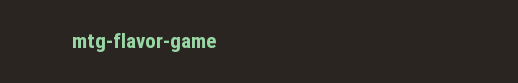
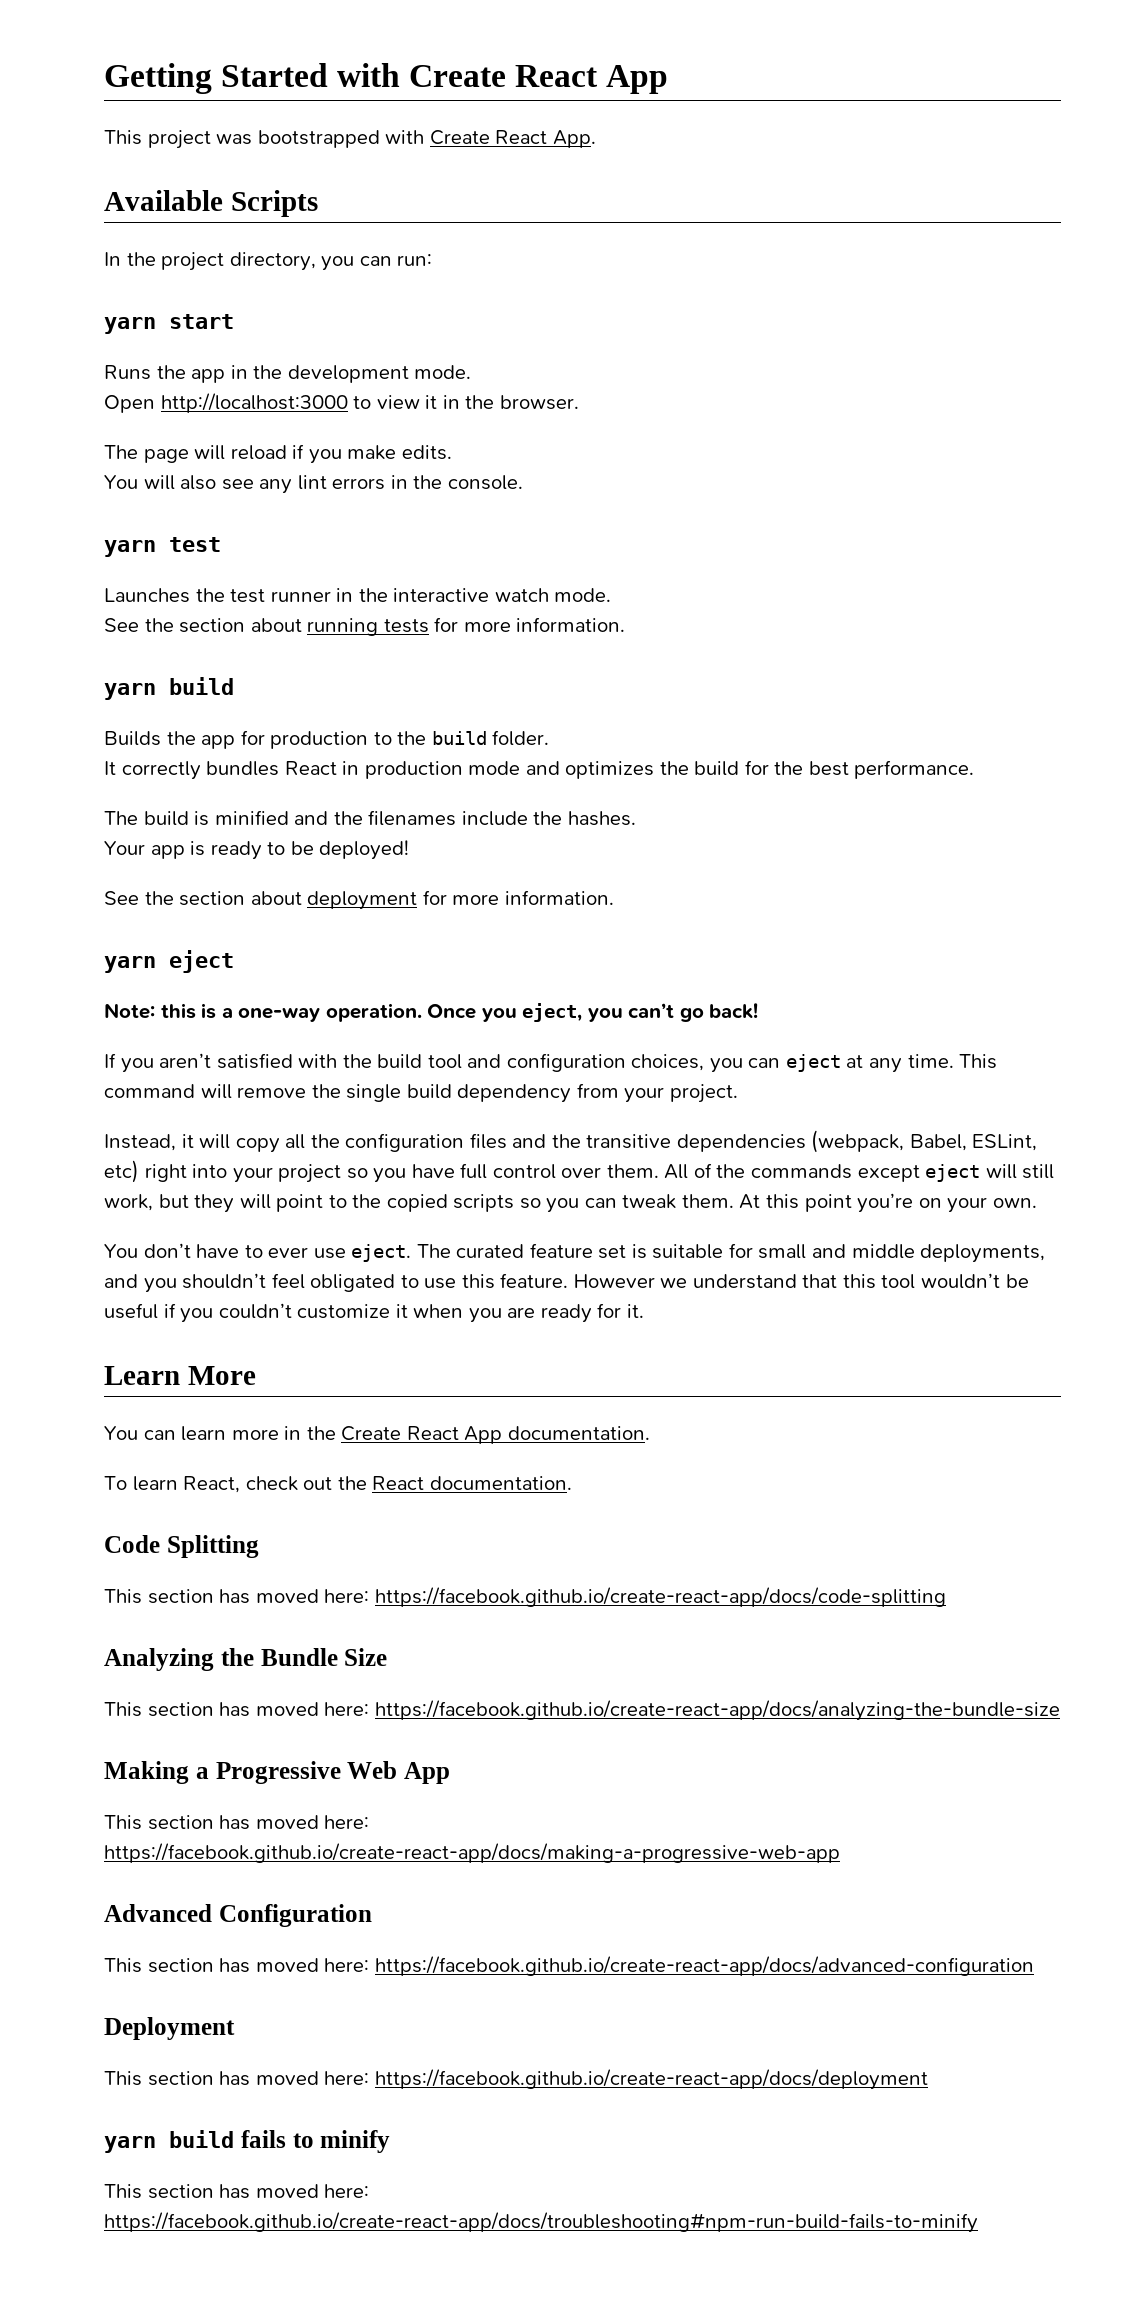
- mtg-flavor-game
+ Getting Started with Create React App
+ This project was bootstrapped with Create React App.
+ Available Scripts
+ In the project directory, you can run:
+ yarn start
+ Runs the app in the development mode.
+ Open http://localhost:3000 to view it in the browser.
+ The page will reload if you make edits.
+ You will also see any lint errors in the console.
+ yarn test
+ Launches the test runner in the interactive watch mode.
+ See the section about running tests for more information.
+ yarn build
+ Builds the app for production to the build folder.
+ It correctly bundles React in production mode and optimizes the build for the best performance.
+ The build is minified and the filenames include the hashes.
+ Your app is ready to be deployed!
+ See the section about deployment for more information.
+ yarn eject
+ Note: this is a one-way operation. Once you eject, you can’t go back!
+ If you aren’t satisfied with the build tool and configuration choices, you can eject at any time. This command will remove the single build dependency from your project.
+ Instead, it will copy all the configuration files and the transitive dependencies (webpack, Babel, ESLint, etc) right into your project so you have full control over them. All of the commands except eject will still work, but they will point to the copied scripts so you can tweak them. At this point you’re on your own.
+ You don’t have to ever use eject. The curated feature set is suitable for small and middle deployments, and you shouldn’t feel obligated to use this feature. However we understand that this tool wouldn’t be useful if you couldn’t customize it when you are ready for it.
+ Learn More
+ You can learn more in the Create React App documentation.
+ To learn React, check out the React documentation.
+ Code Splitting
+ This section has moved here: https://facebook.github.io/create-react-app/docs/code-splitting
+ Analyzing the Bundle Size
+ This section has moved here: https://facebook.github.io/create-react-app/docs/analyzing-the-bundle-size
+ Making a Progressive Web App
+ This section has moved here: https://facebook.github.io/create-react-app/docs/making-a-progressive-web-app
+ Advanced Configuration
+ This section has moved here: https://facebook.github.io/create-react-app/docs/advanced-configuration
+ Deployment
+ This section has moved here: https://facebook.github.io/create-react-app/docs/deployment
+ yarn build fails to minify
+ This section has moved here: https://facebook.github.io/create-react-app/docs/troubleshooting#npm-run-build-fails-to-minify

